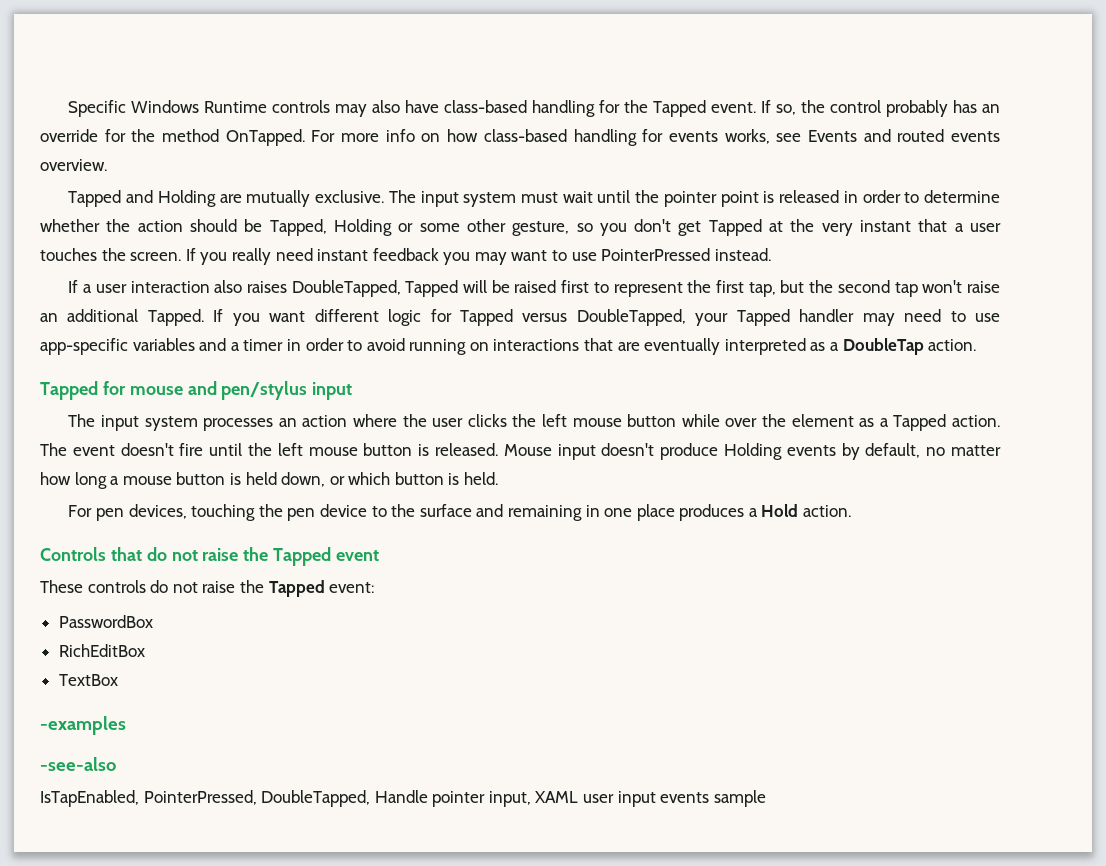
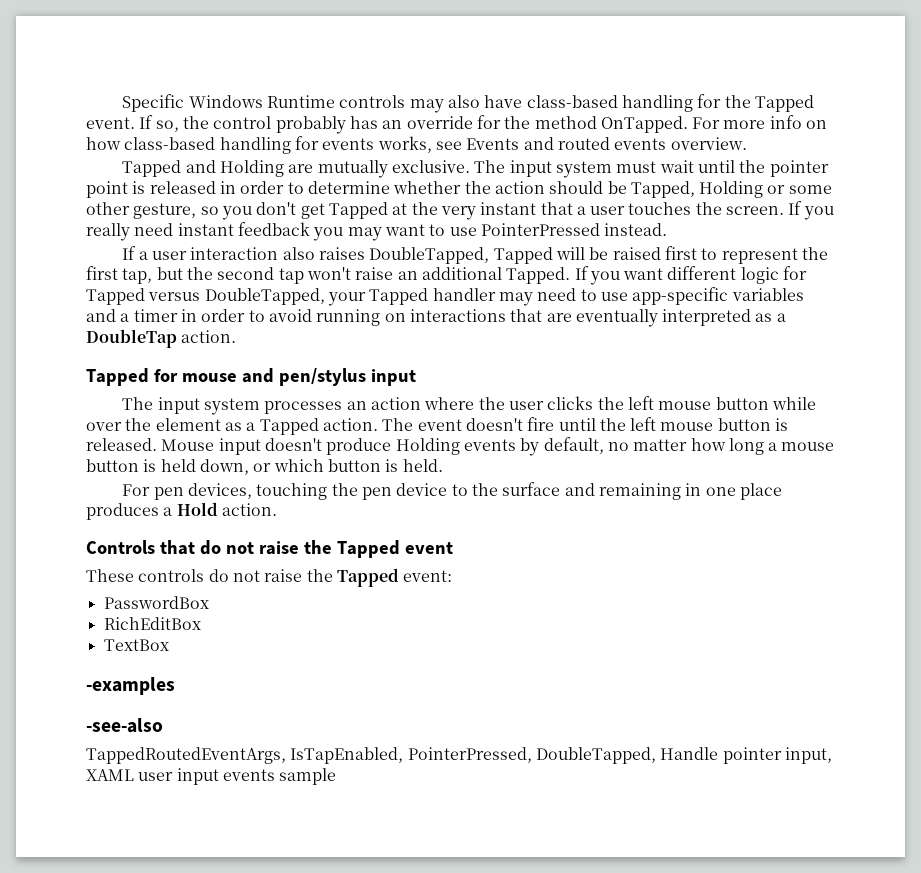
- IsTapEnabled, PointerPressed, DoubleTapped, Handle pointer input, XAML user input events sample
+ TappedRoutedEventArgs, IsTapEnabled, PointerPressed, DoubleTapped, Handle pointer input, XAML user input events sample

